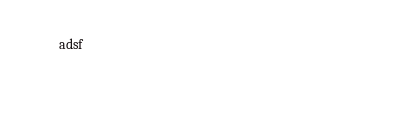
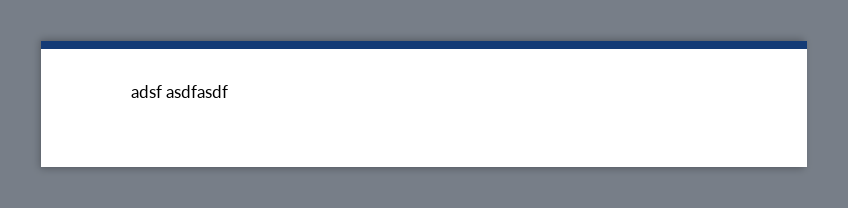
- adsf
+ adsf asdfasdf

